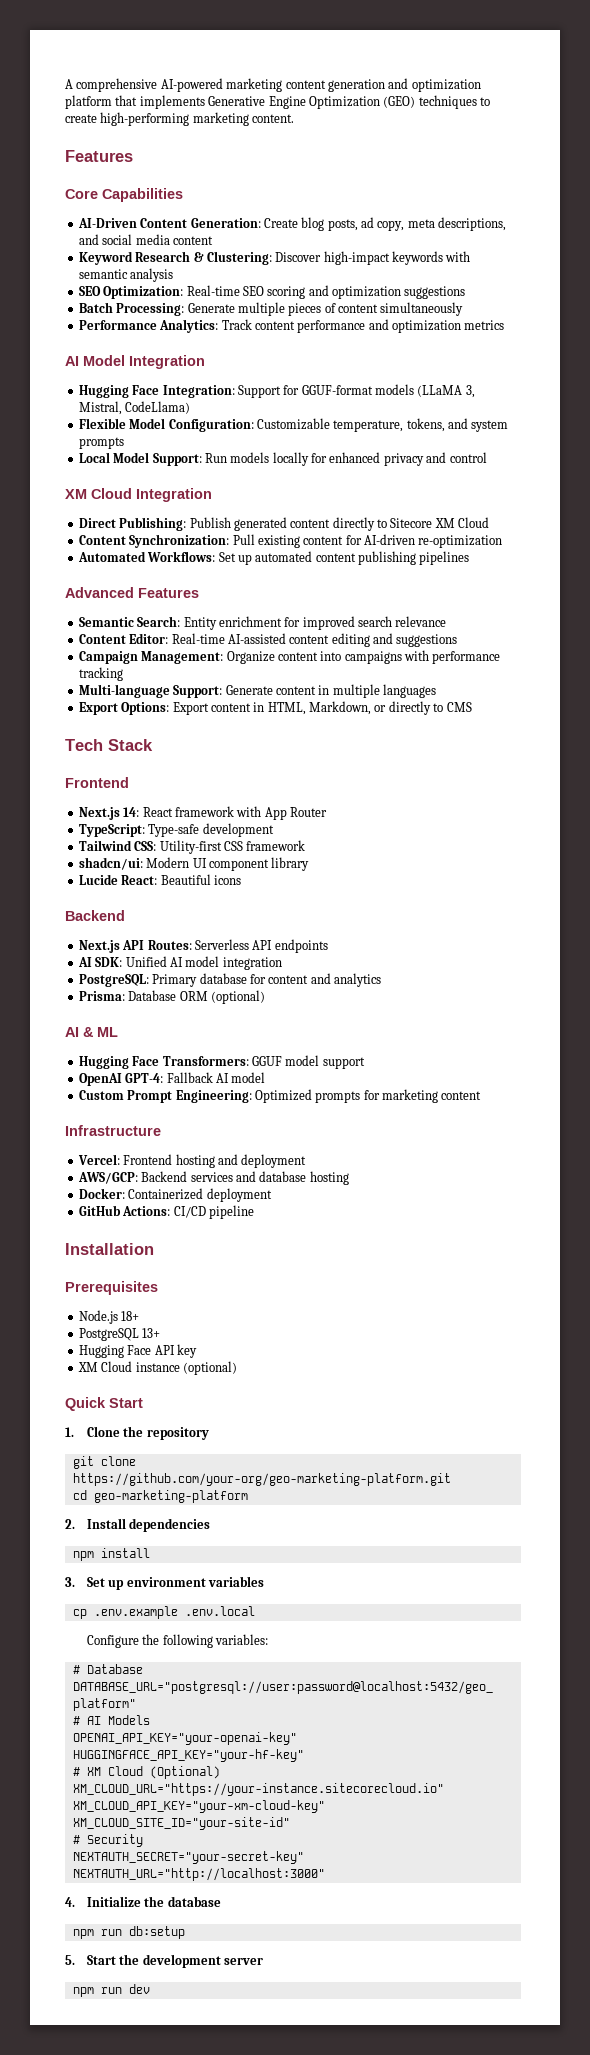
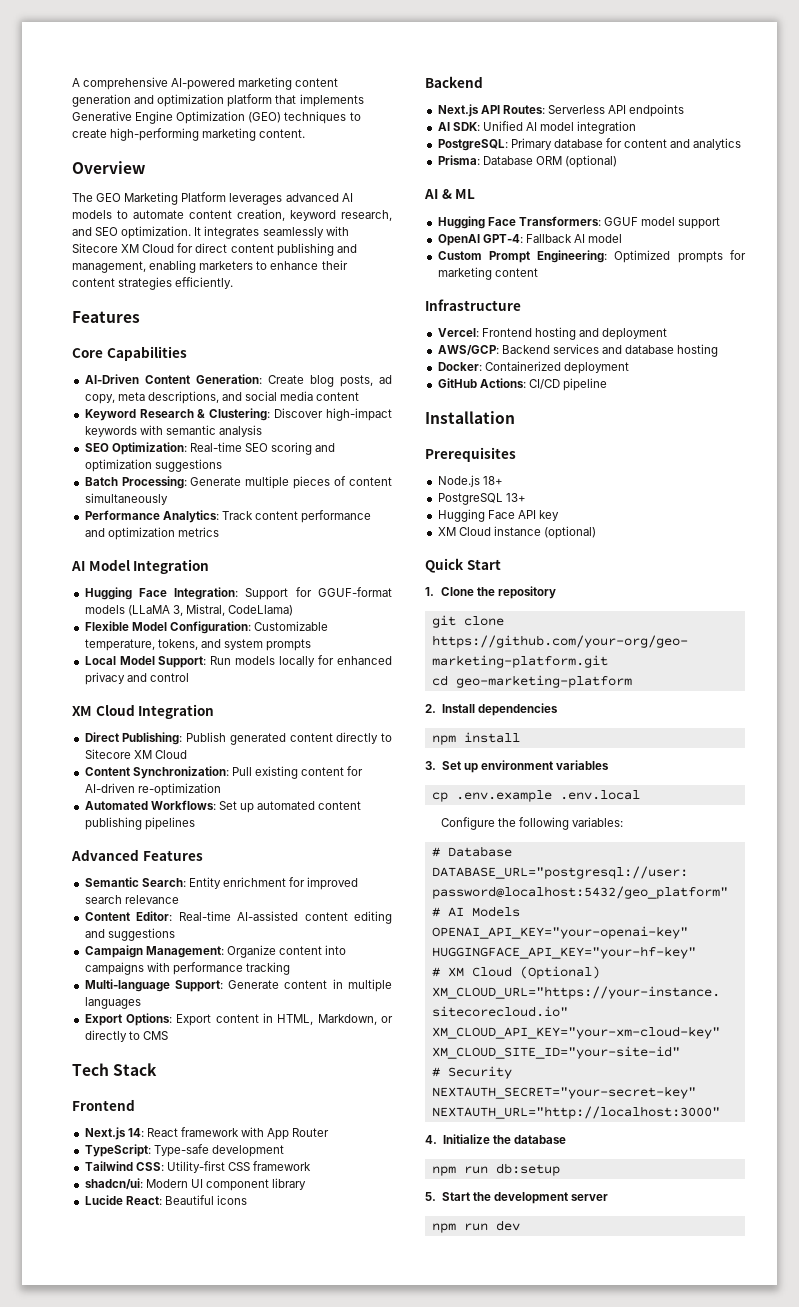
+ Overview
+ The GEO Marketing Platform leverages advanced AI models to automate content creation, keyword research, and SEO optimization. It integrates seamlessly with Sitecore XM Cloud for direct content publishing and management, enabling marketers to enhance their content strategies efficiently.

